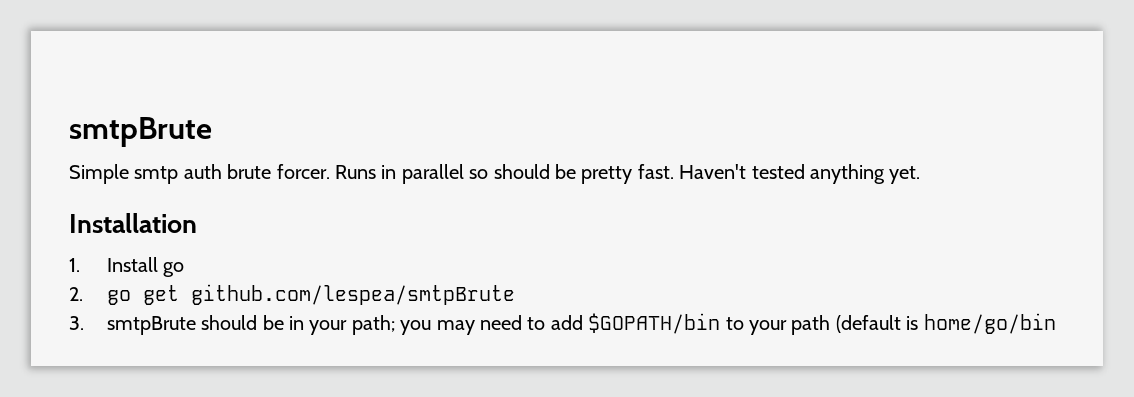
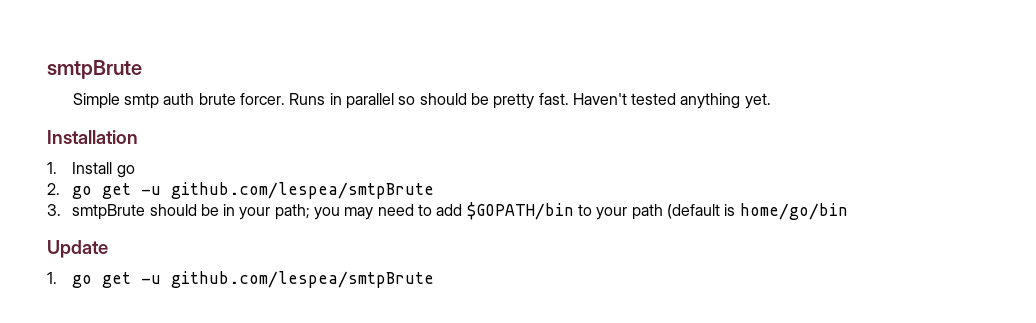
- 2. go get github.com/lespea/smtpBrute
+ 2. go get -u github.com/lespea/smtpBrute
+ Update
+ 1. go get -u github.com/lespea/smtpBrute

